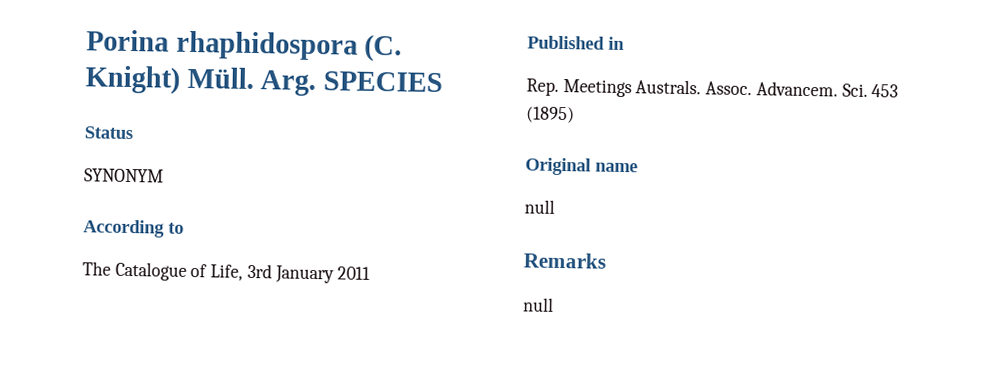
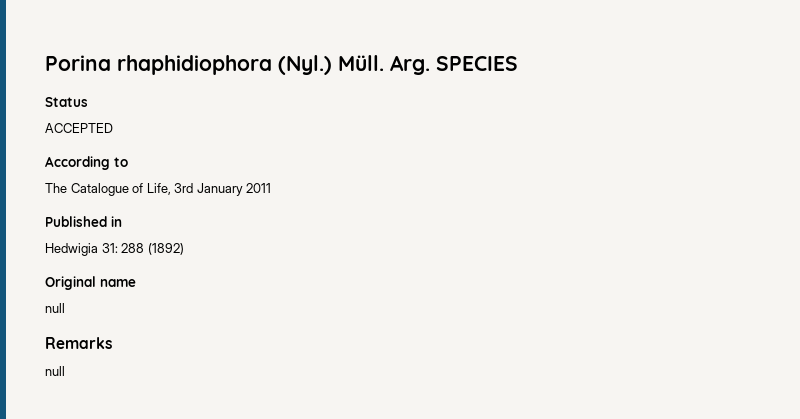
- Porina rhaphidospora (C. Knight) Müll.
+ Porina rhaphidiophora (Nyl.) Müll.
- SYNONYM
+ ACCEPTED
- Rep. Meetings Australs. Assoc. Advancem. Sci. 453 (1895)
+ Hedwigia 31: 288 (1892)

